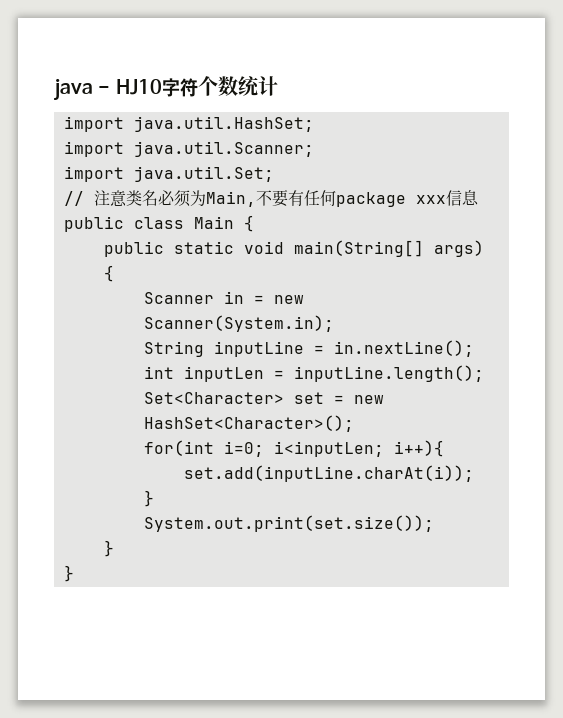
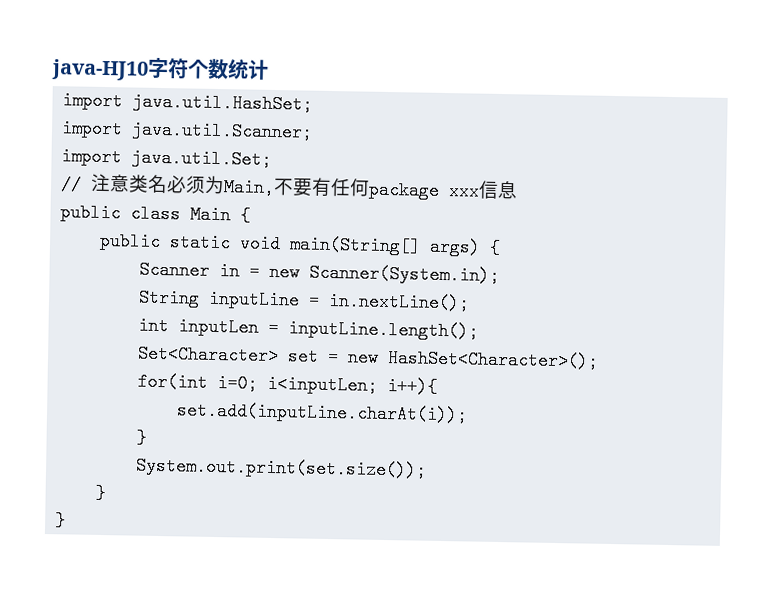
- java - HJ10字符个数统计
+ java-HJ10字符个数统计

